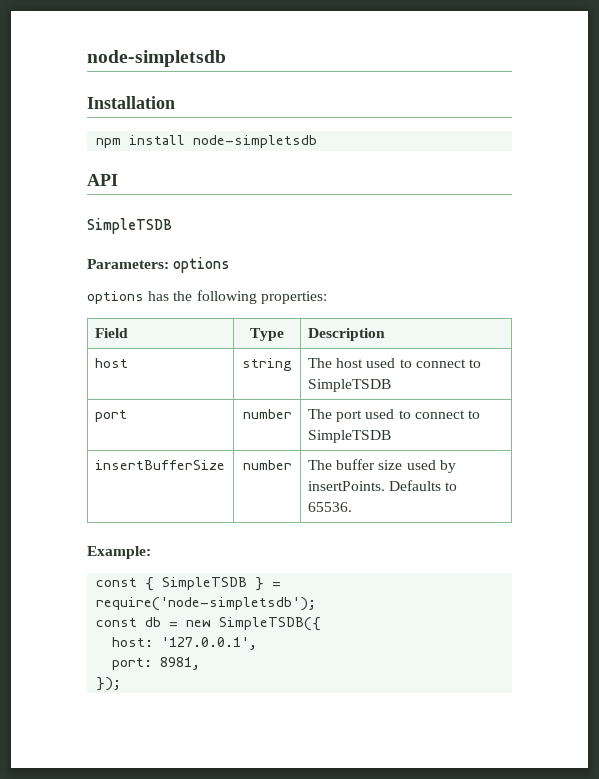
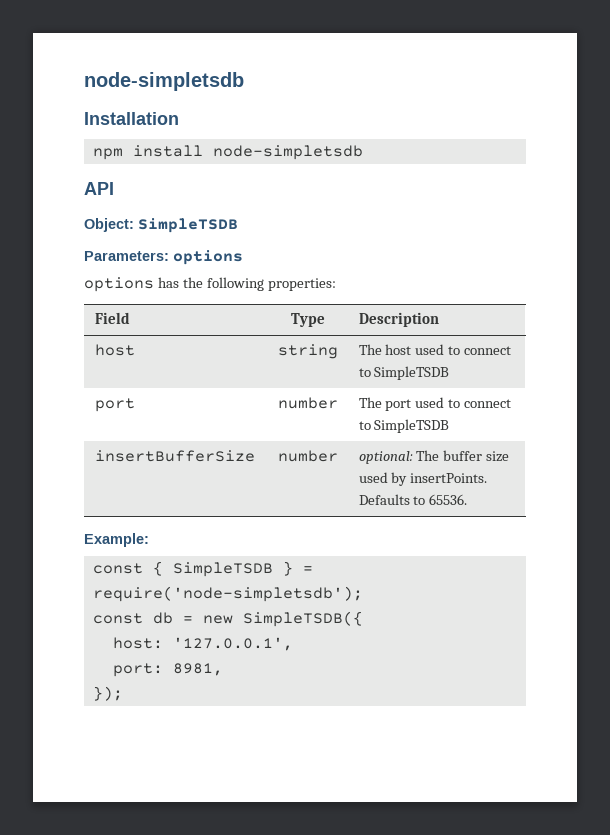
  API
- SimpleTSDB
+ Object: SimpleTSDB
- insertBufferSize | number | The buffer size used by insertPoints. Defaults to 65536.
+ insertBufferSize | number | optional: The buffer size used by insertPoints. Defaults to 65536.

